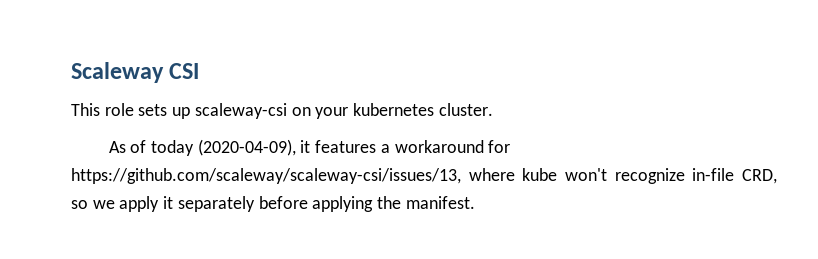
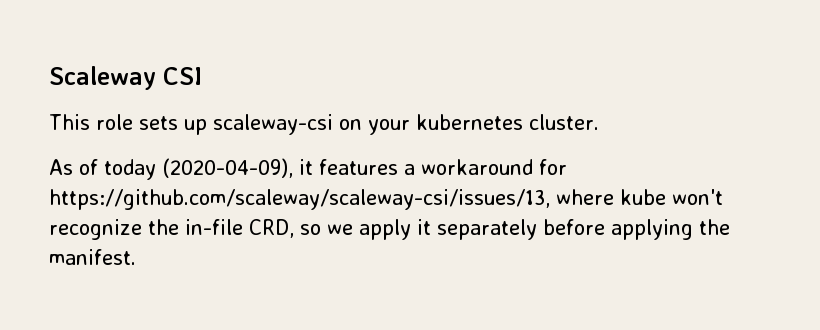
- As of today (2020-04-09), it features a workaround for https://github.com/scaleway/scaleway-csi/issues/13, where kube won't recognize in-file CRD, so we apply it separately before applying the manifest.
+ As of today (2020-04-09), it features a workaround for https://github.com/scaleway/scaleway-csi/issues/13, where kube won't recognize the in-file CRD, so we apply it separately before applying the manifest.

